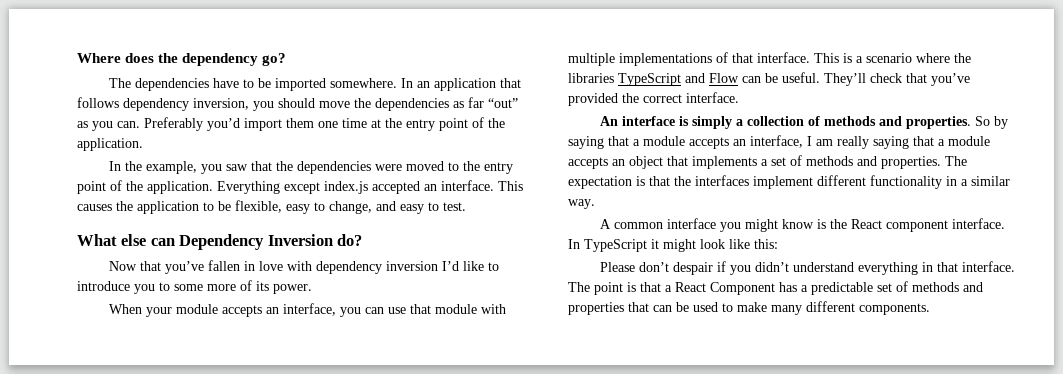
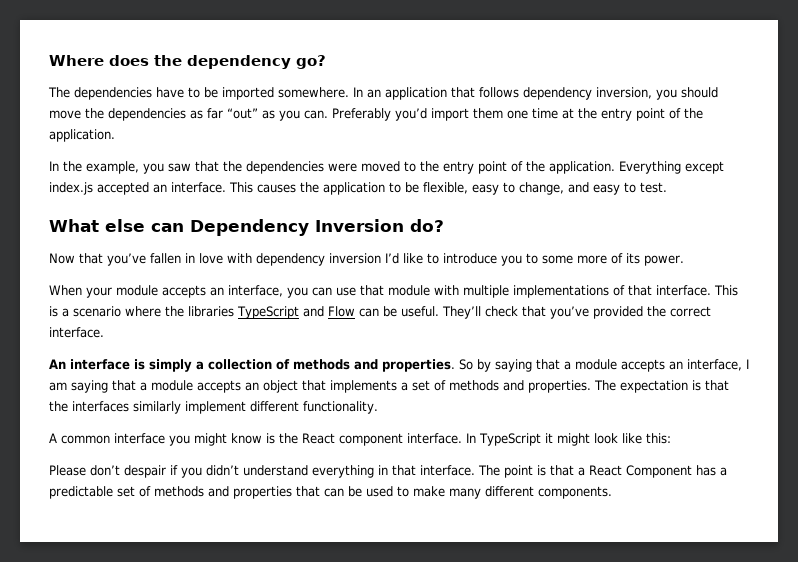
- So by saying that a module accepts an interface, I am really saying that a module accepts an object that implements a set of methods and properties.
+ So by saying that a module accepts an interface, I am saying that a module accepts an object that implements a set of methods and properties.
- The expectation is that the interfaces implement different functionality in a similar way.
+ The expectation is that the interfaces similarly implement different functionality.

